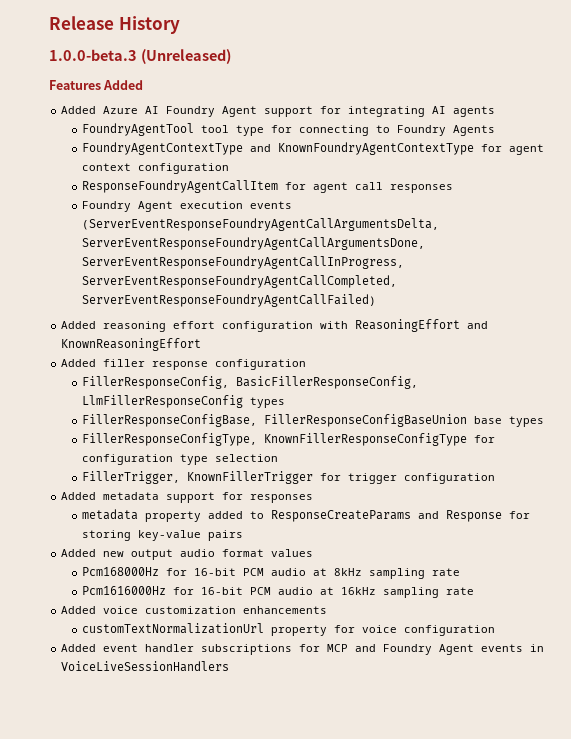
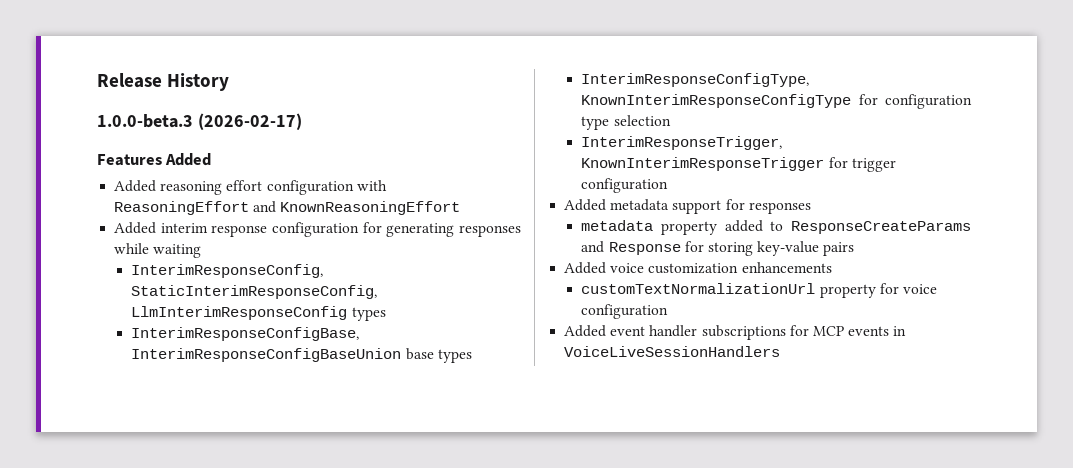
- 1.0.0-beta.3 (Unreleased)
+ 1.0.0-beta.3 (2026-02-17)
- Added Azure AI Foundry Agent support for integrating AI agents
- FoundryAgentTool tool type for connecting to Foundry Agents
- FoundryAgentContextType and KnownFoundryAgentContextType for agent context configuration
- ResponseFoundryAgentCallItem for agent call responses
- Foundry Agent execution events (ServerEventResponseFoundryAgentCallArgumentsDelta, ServerEventResponseFoundryAgentCallArgumentsDone, ServerEventResponseFoundryAgentCallInProgress, ServerEventResponseFoundryAgentCallCompleted, ServerEventResponseFoundryAgentCallFailed)
- Added filler response configuration
- FillerResponseConfig, BasicFillerResponseConfig, LlmFillerResponseConfig types
- FillerResponseConfigBase, FillerResponseConfigBaseUnion base types
+ Added interim response configuration for generating responses while waiting
+ InterimResponseConfig, StaticInterimResponseConfig, LlmInterimResponseConfig types
+ InterimResponseConfigBase, InterimResponseConfigBaseUnion base types
- FillerResponseConfigType, KnownFillerResponseConfigType for configuration type selection
+ InterimResponseConfigType, KnownInterimResponseConfigType for configuration type selection
- FillerTrigger, KnownFillerTrigger for trigger configuration
+ InterimResponseTrigger, KnownInterimResponseTrigger for trigger configuration
- Added new output audio format values
- Pcm168000Hz for 16-bit PCM audio at 8kHz sampling rate
- Pcm1616000Hz for 16-bit PCM audio at 16kHz sampling rate
- Added event handler subscriptions for MCP and Foundry Agent events in VoiceLiveSessionHandlers
+ Added event handler subscriptions for MCP events in VoiceLiveSessionHandlers

